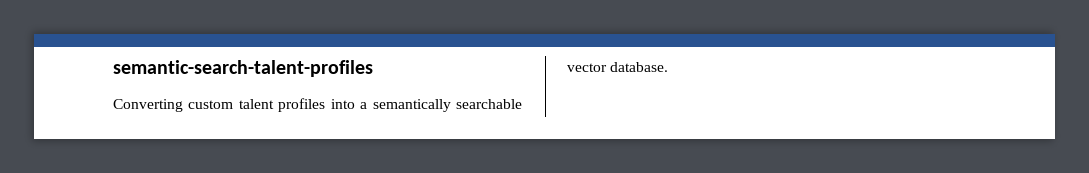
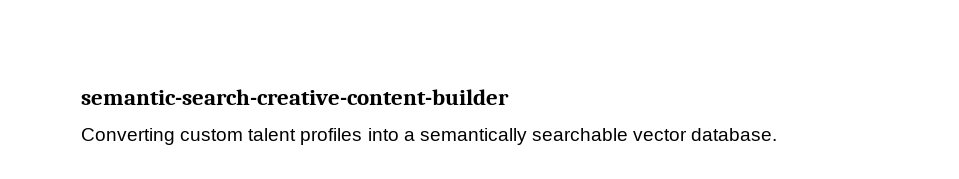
- semantic-search-talent-profiles
+ semantic-search-creative-content-builder

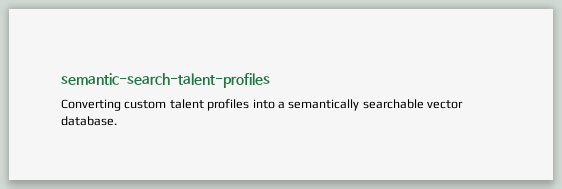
- semantic-search-creative-content-builder
+ semantic-search-talent-profiles

